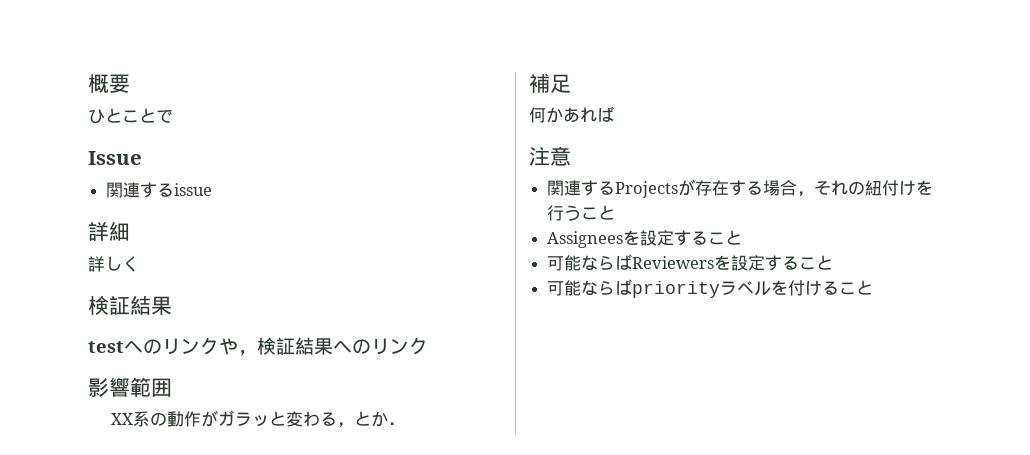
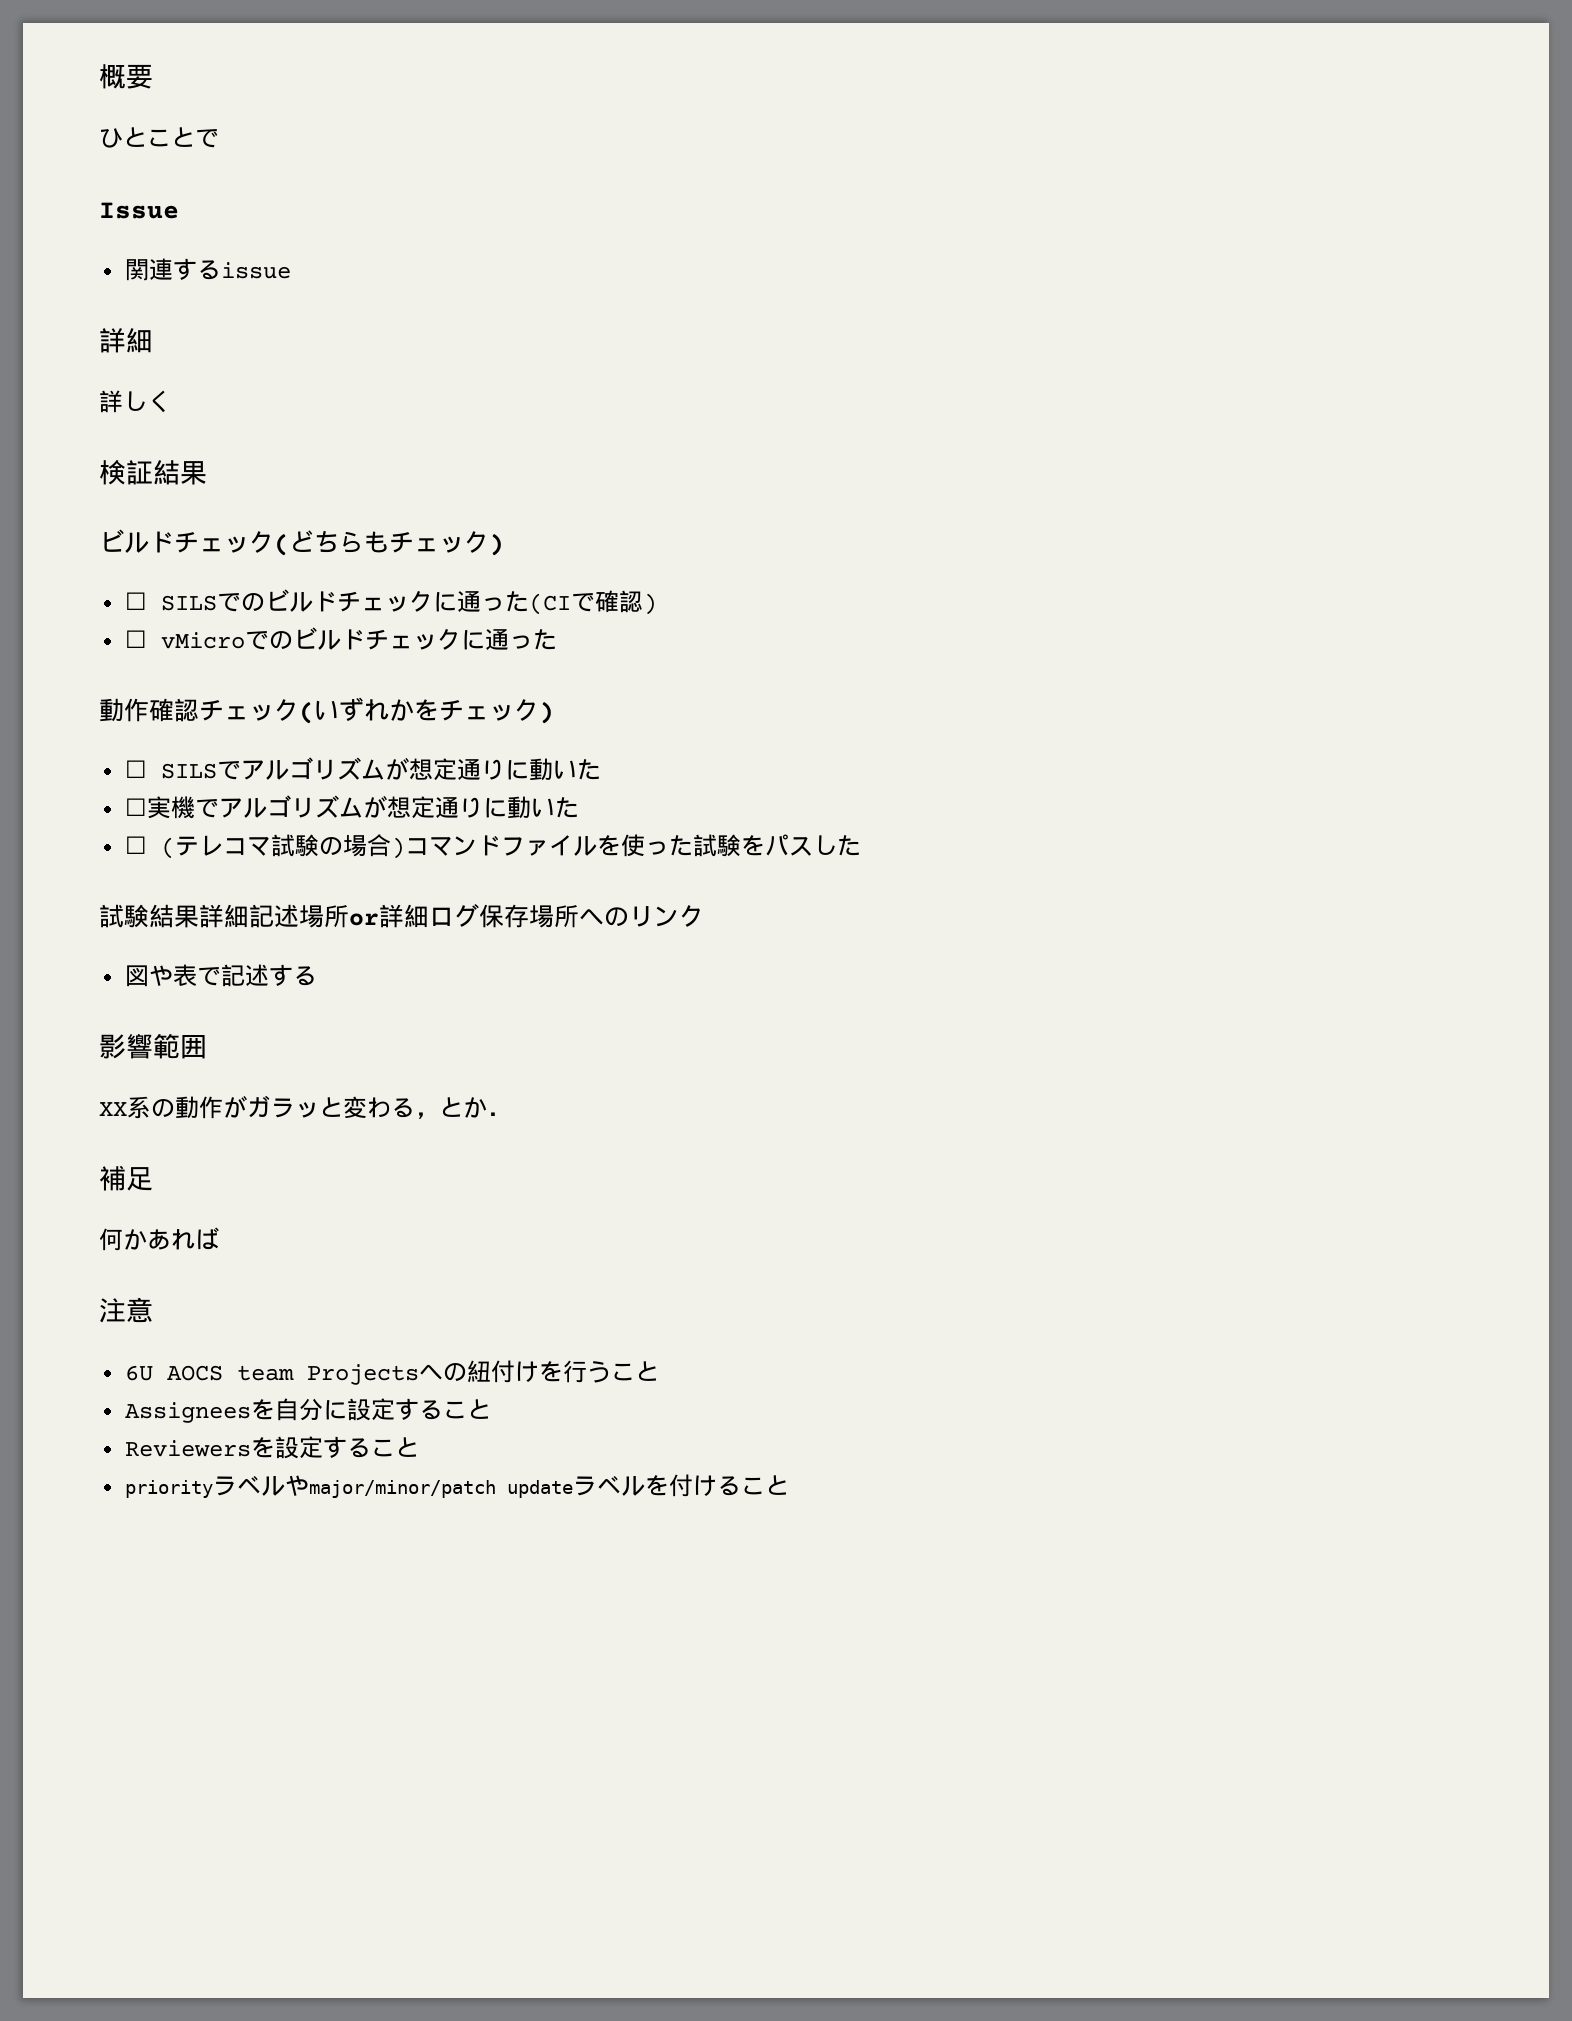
- testへのリンクや，検証結果へのリンク
+ ビルドチェック(どちらもチェック)
+ ☐ SILSでのビルドチェックに通った(CIで確認)
+ ☐ vMicroでのビルドチェックに通った
+ 動作確認チェック(いずれかをチェック)
+ ☐ SILSでアルゴリズムが想定通りに動いた
+ ☐実機でアルゴリズムが想定通りに動いた
+ ☐ (テレコマ試験の場合)コマンドファイルを使った試験をパスした
+ 試験結果詳細記述場所or詳細ログ保存場所へのリンク
+ 図や表で記述する
- 関連するProjectsが存在する場合，それの紐付けを行うこと
+ 6U AOCS team Projectsへの紐付けを行うこと
- Assigneesを設定すること
- 可能ならばReviewersを設定すること
+ Assigneesを自分に設定すること
+ Reviewersを設定すること
- 可能ならばpriorityラベルを付けること
+ priorityラベルやmajor/minor/patch updateラベルを付けること

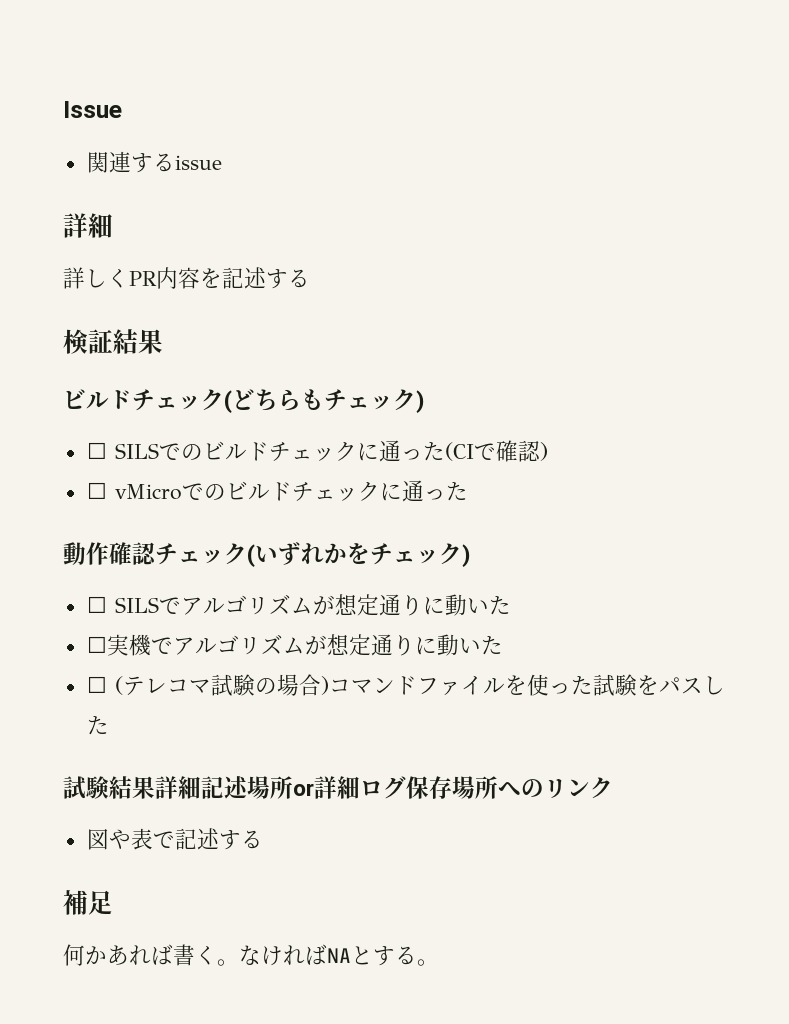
- 概要
- ひとことで
- 詳しく
+ 詳しくPR内容を記述する
- 影響範囲
- XX系の動作がガラッと変わる，とか．
  補足
- 何かあれば
- 注意
- 6U AOCS team Projectsへの紐付けを行うこと
- Assigneesを自分に設定すること
- Reviewersを設定すること
- priorityラベルやmajor/minor/patch updateラベルを付けること
+ 何かあれば書く。なければNAとする。

